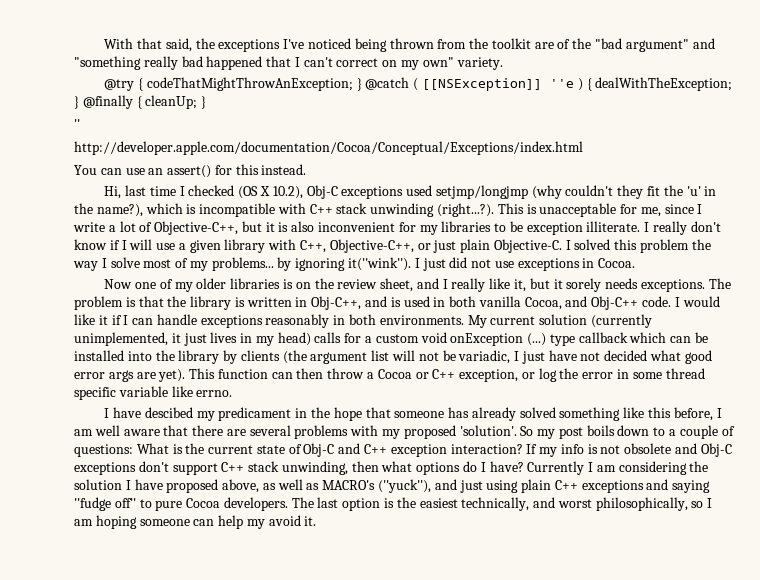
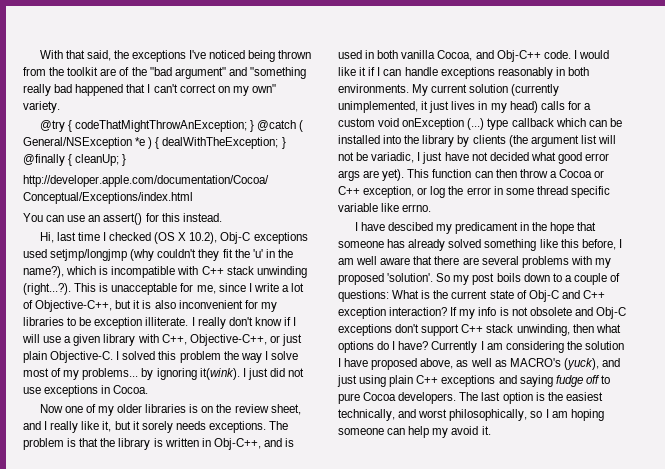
- @try { codeThatMightThrowAnException; } @catch ( [[NSException]] ''e ) { dealWithTheException; } @finally { cleanUp; }
+ @try { codeThatMightThrowAnException; } @catch ( General/NSException *e ) { dealWithTheException; } @finally { cleanUp; }
- ''
- I solved this problem the way I solve most of my problems... by ignoring it(''wink'').
+ I solved this problem the way I solve most of my problems... by ignoring it(wink).
- Currently I am considering the solution I have proposed above, as well as MACRO's (''yuck''), and just using plain C++ exceptions and saying ''fudge off'' to pure Cocoa developers.
+ Currently I am considering the solution I have proposed above, as well as MACRO's (yuck), and just using plain C++ exceptions and saying fudge off to pure Cocoa developers.

